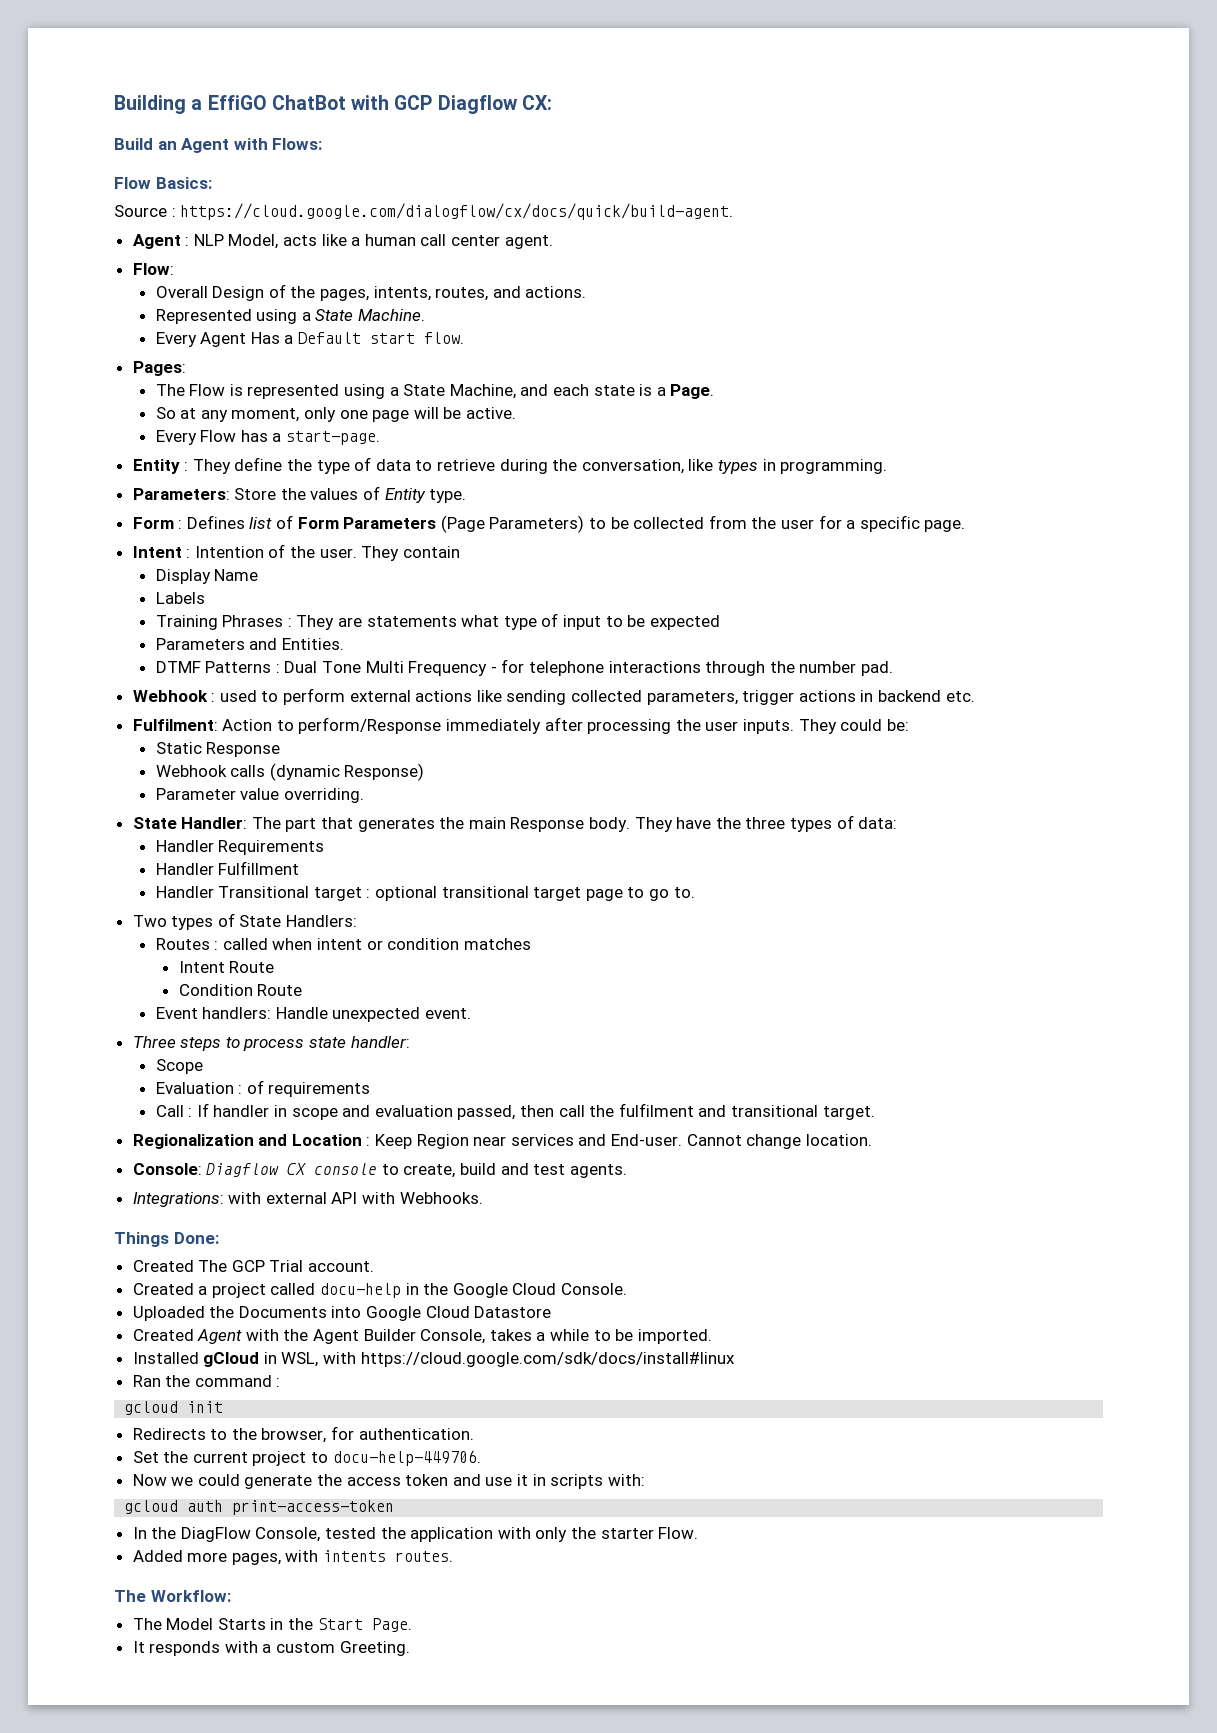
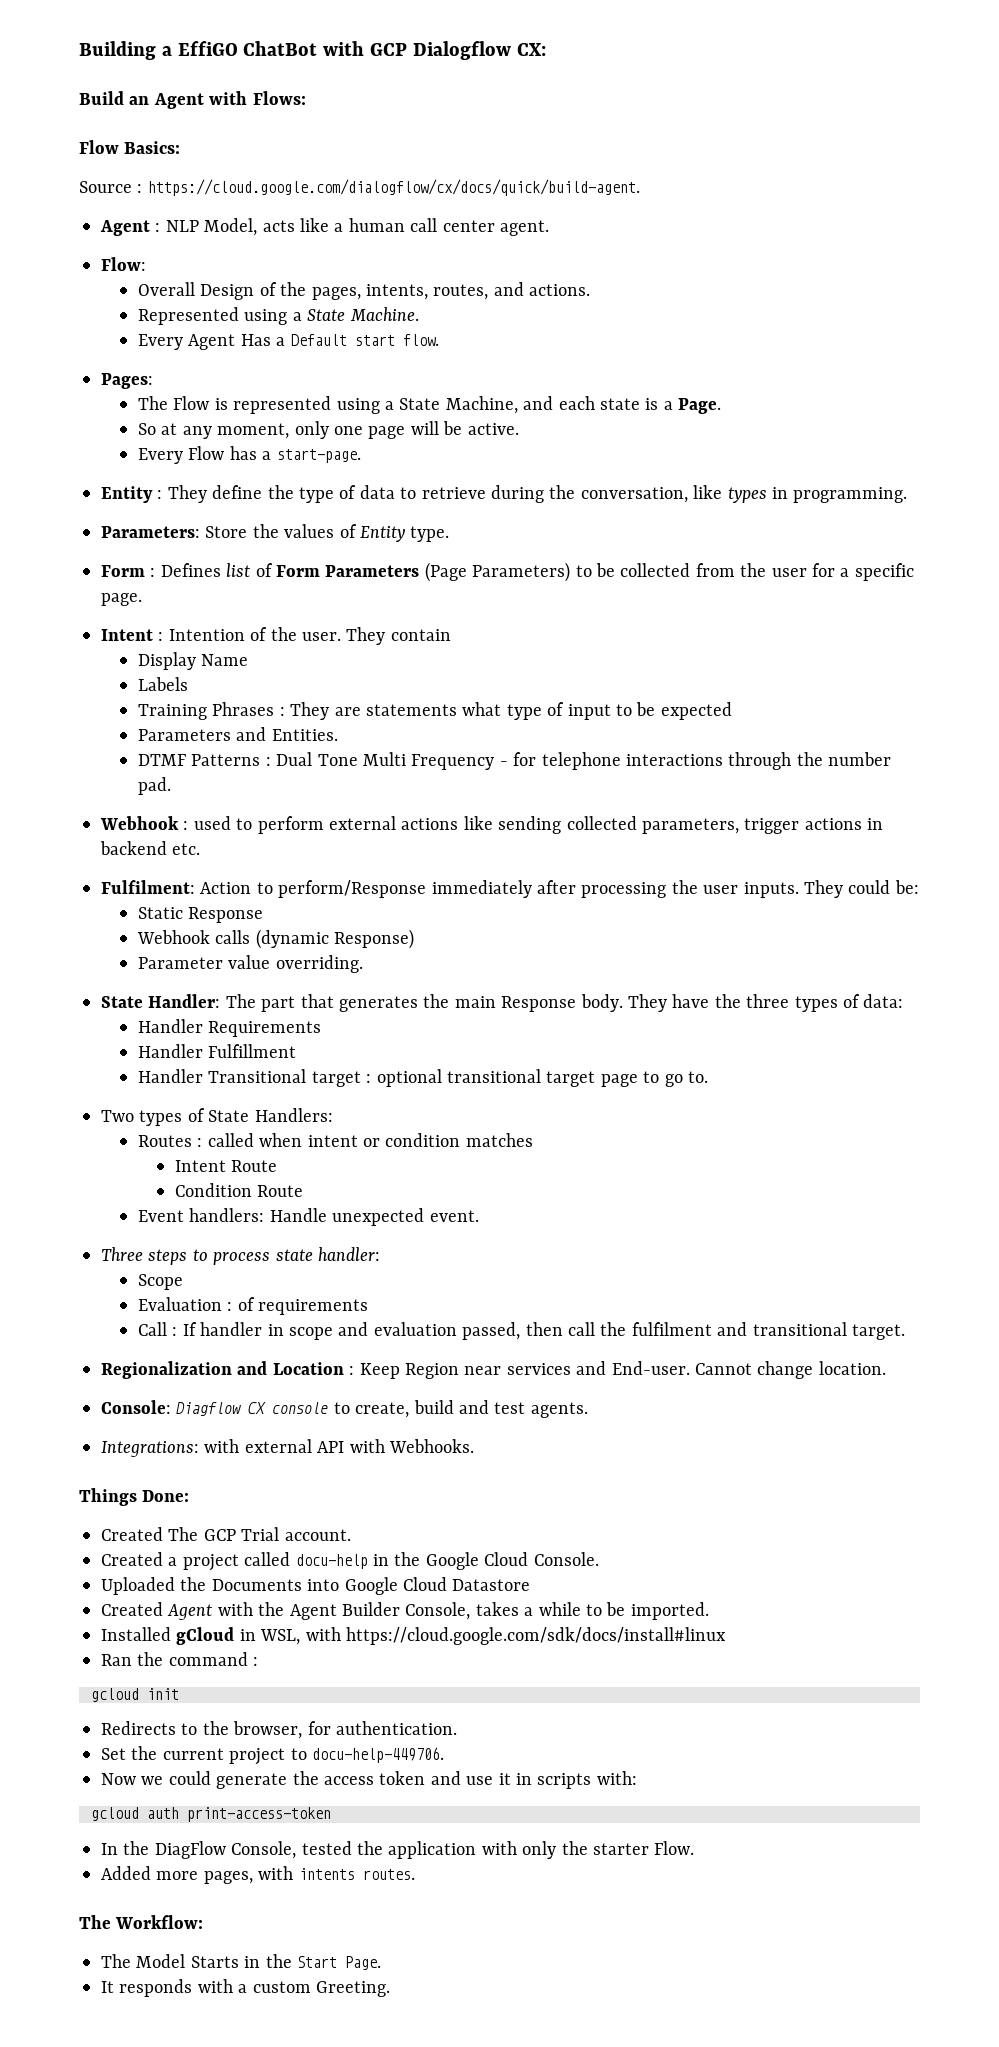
- Building a EffiGO ChatBot with GCP Diagflow CX:
+ Building a EffiGO ChatBot with GCP Dialogflow CX:

